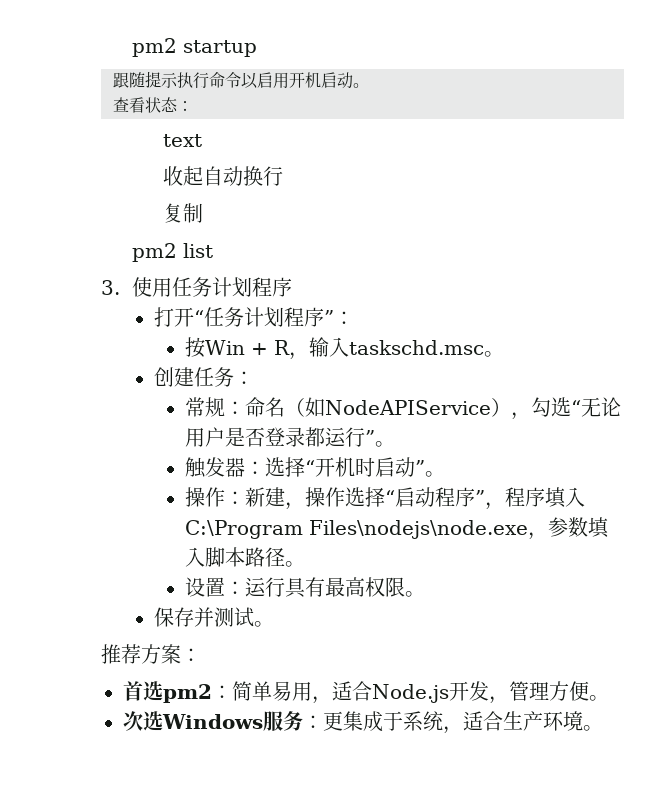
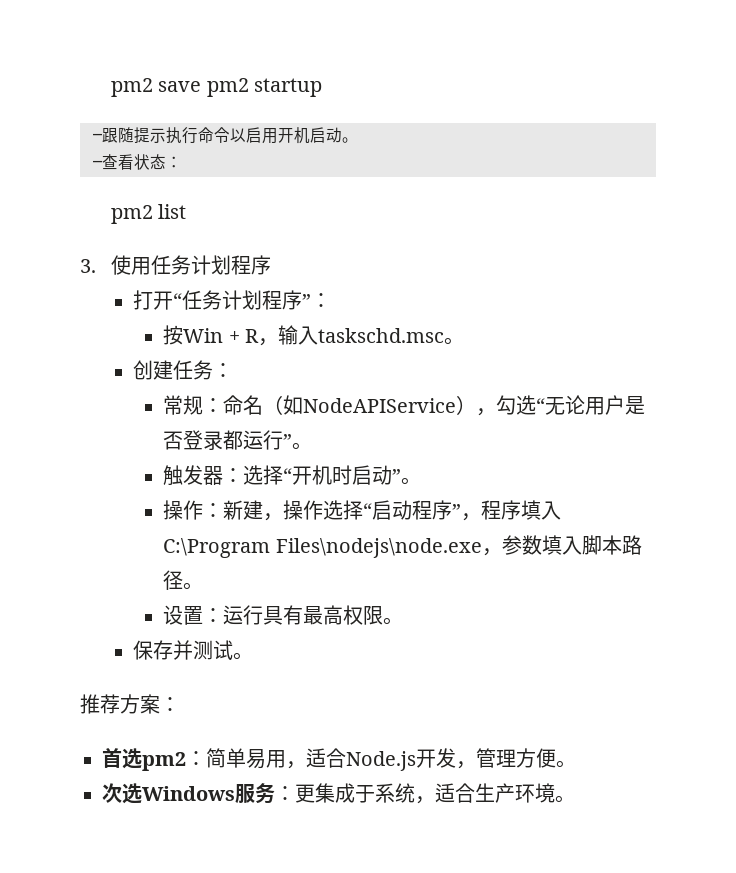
- pm2 startup
+ pm2 save pm2 startup
- 跟随提示执行命令以启用开机启动。
+ -跟随提示执行命令以启用开机启动。
- 查看状态：
+ -查看状态：
- text
- 收起自动换行
- 复制

